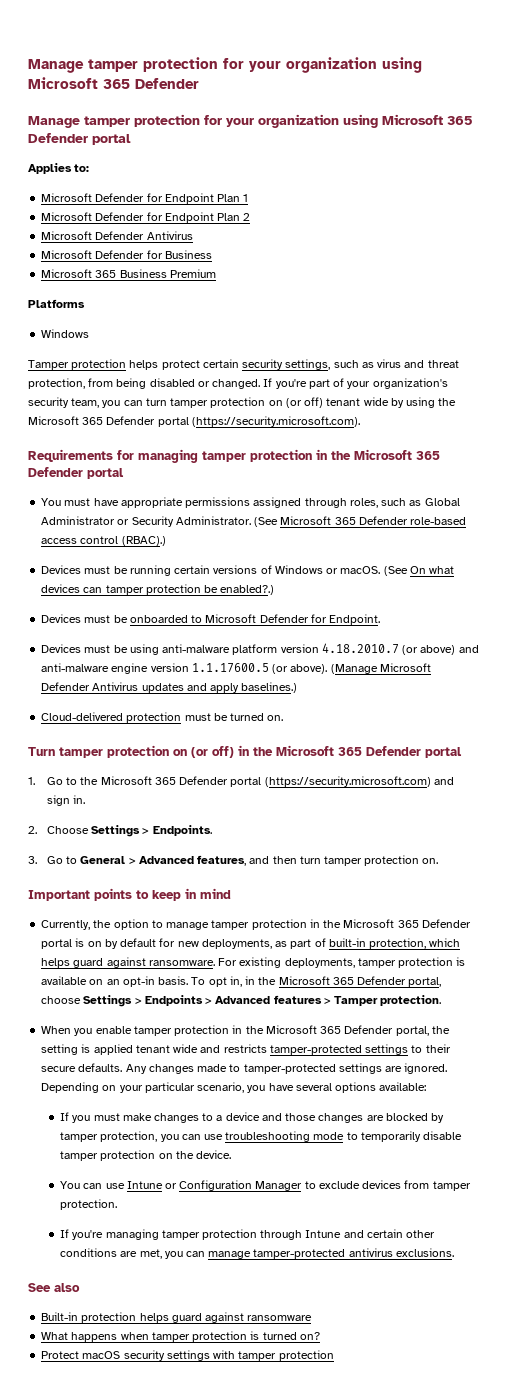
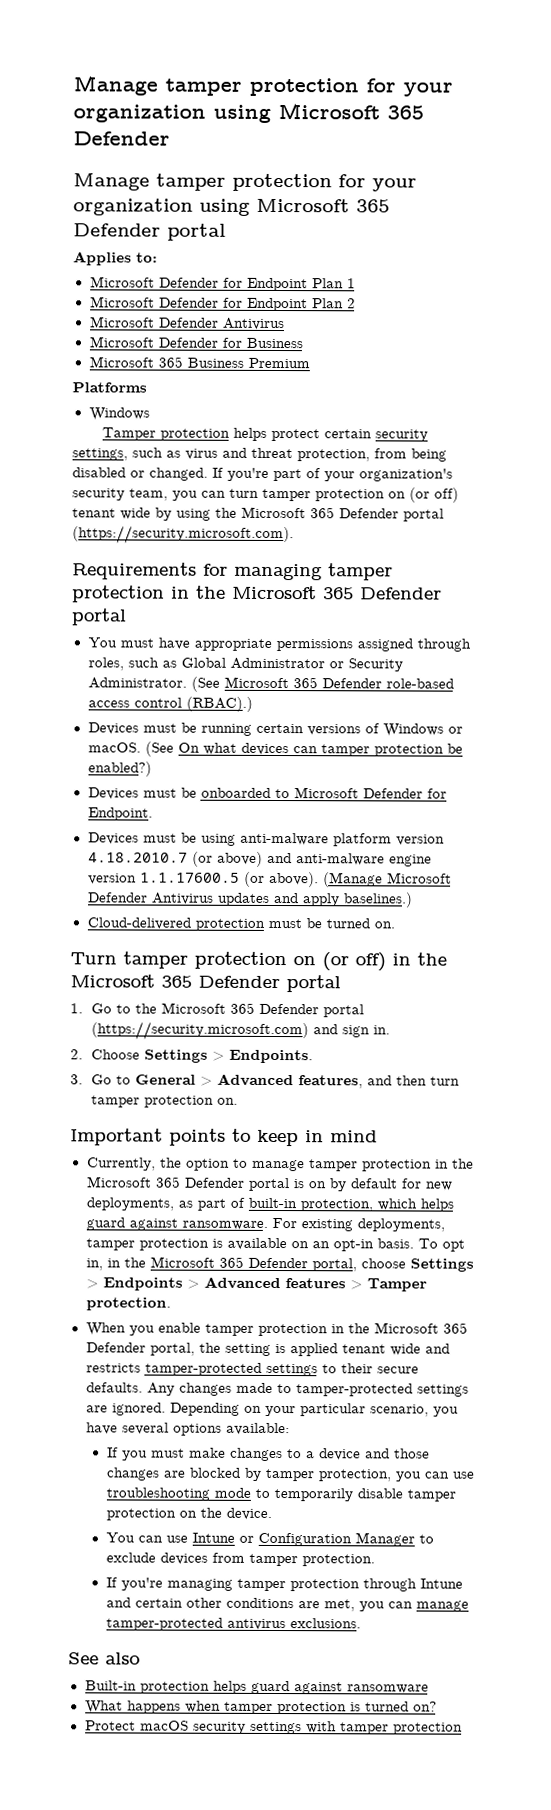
- (See On what devices can tamper protection be enabled?.)
+ (See On what devices can tamper protection be enabled?)

